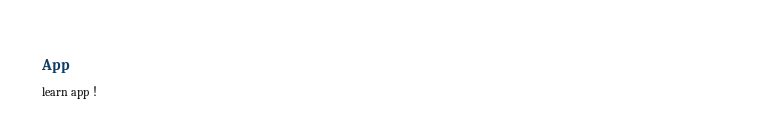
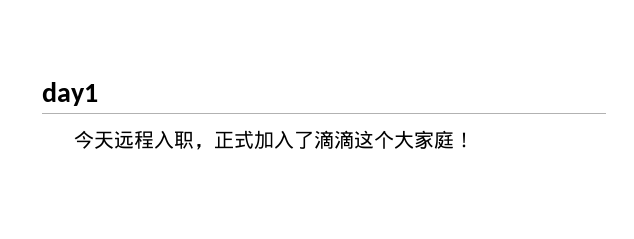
- App
- learn app！
+ day1
+ 今天远程入职，正式加入了滴滴这个大家庭！

